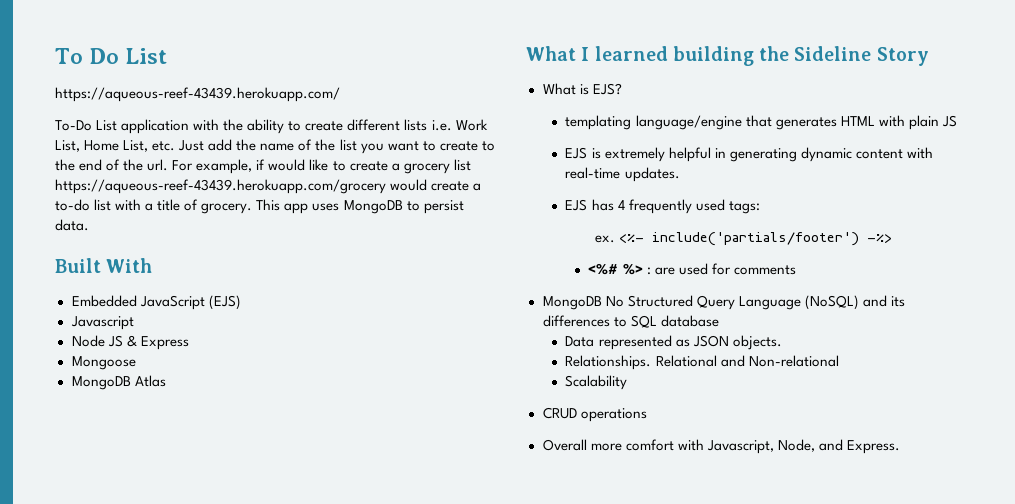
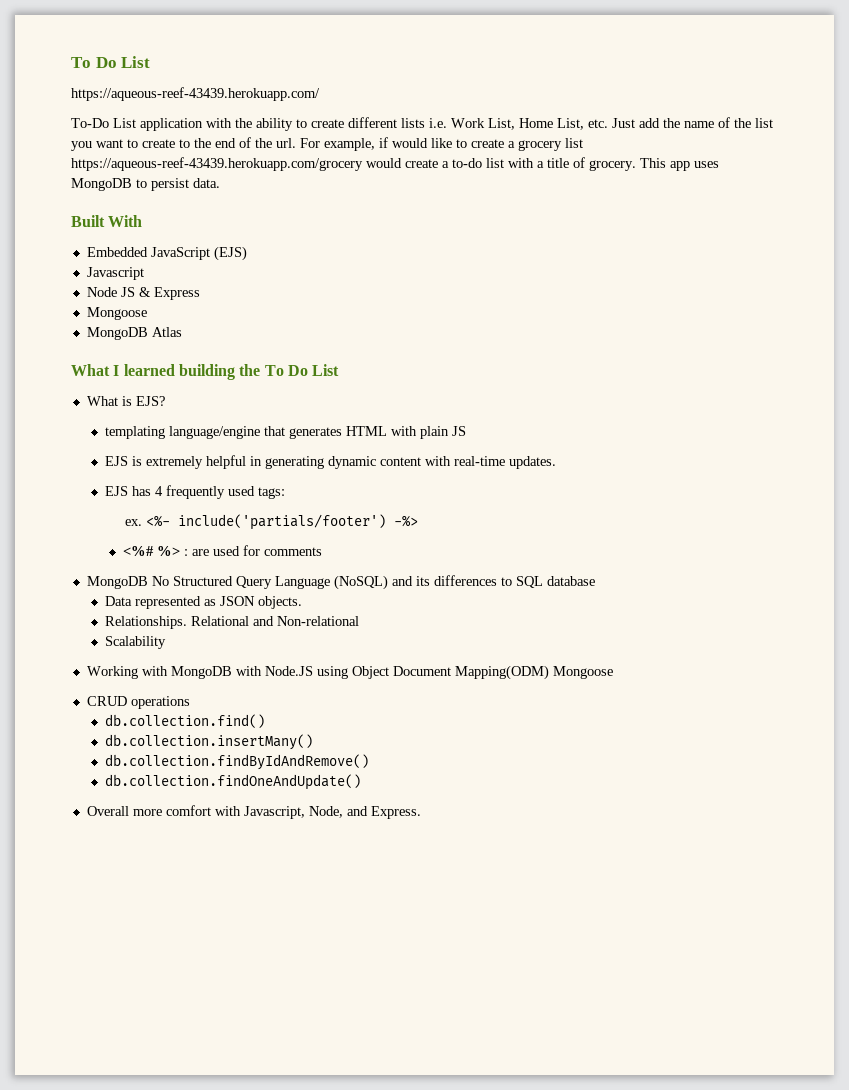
- What I learned building the Sideline Story
+ What I learned building the To Do List
+ Working with MongoDB with Node.JS using Object Document Mapping(ODM) Mongoose
  CRUD operations
+ db.collection.find()
+ db.collection.insertMany()
+ db.collection.findByIdAndRemove()
+ db.collection.findOneAndUpdate()

